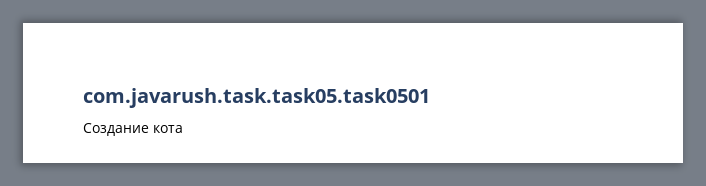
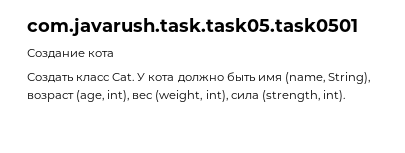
+ Создать класс Cat. У кота должно быть имя (name, String), возраст (age, int), вес (weight, int), сила (strength, int).

